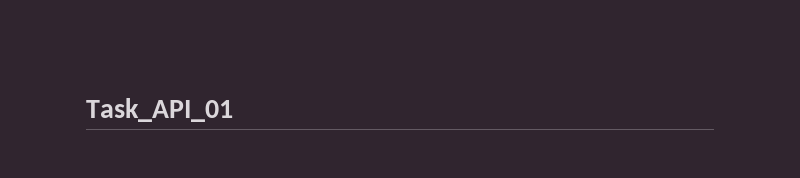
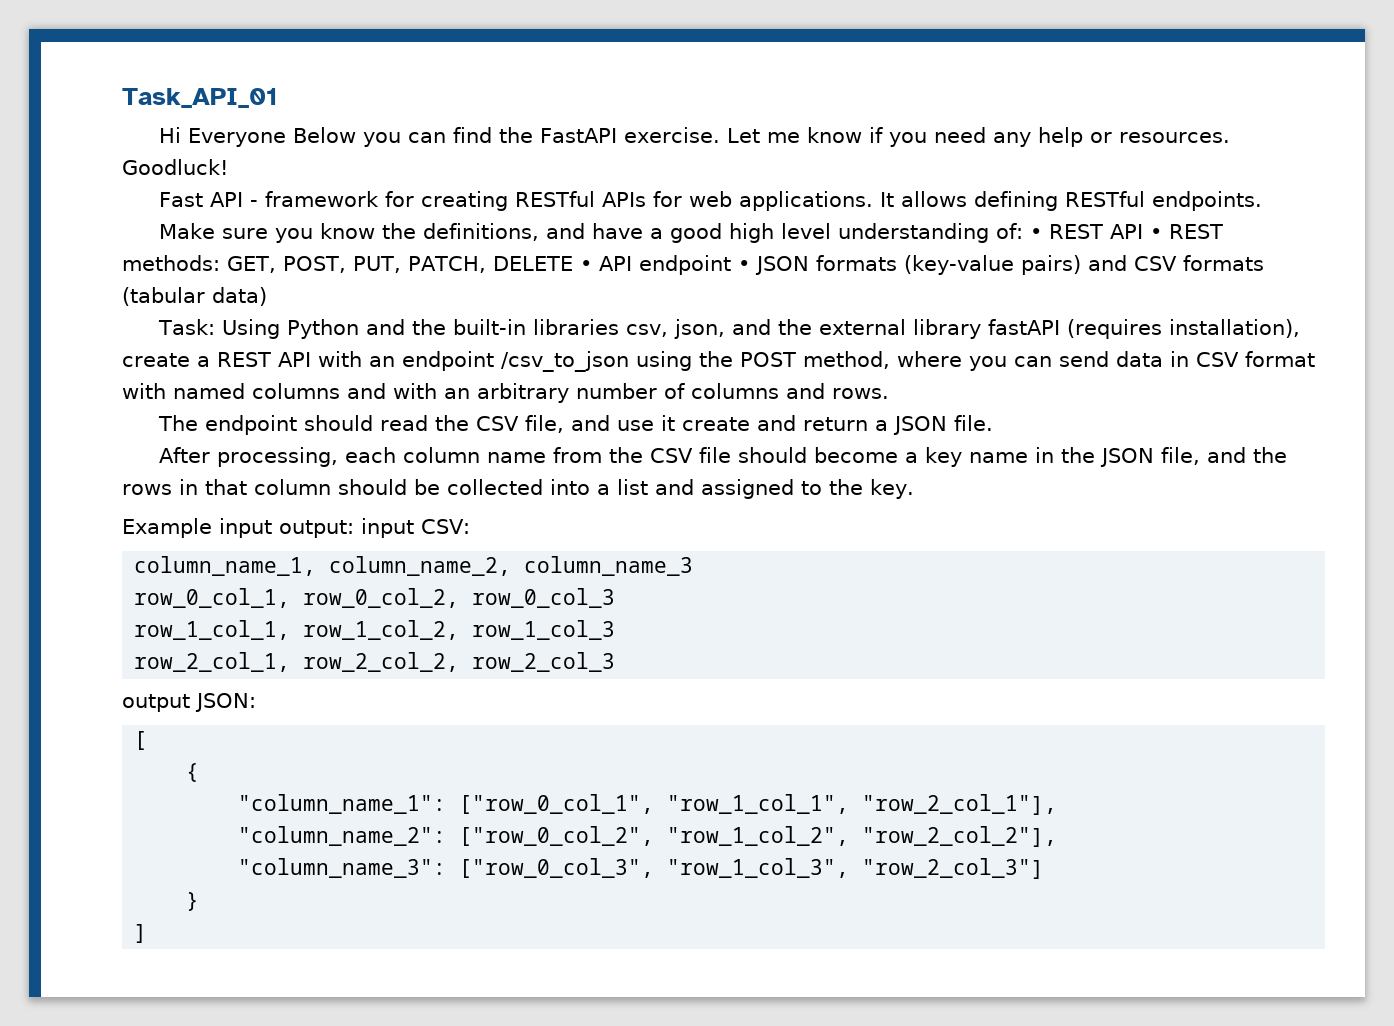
+ Hi Everyone Below you can find the FastAPI exercise. Let me know if you need any help or resources. Goodluck!
+ Fast API - framework for creating RESTful APIs for web applications. It allows defining RESTful endpoints.
+ Make sure you know the definitions, and have a good high level understanding of: • REST API • REST methods: GET, POST, PUT, PATCH, DELETE • API endpoint • JSON formats (key-value pairs) and CSV formats (tabular data)
+ Task: Using Python and the built-in libraries csv, json, and the external library fastAPI (requires installation), create a REST API with an endpoint /csv_to_json using the POST method, where you can send data in CSV format with named columns and with an arbitrary number of columns and rows.
+ The endpoint should read the CSV file, and use it create and return a JSON file.
+ After processing, each column name from the CSV file should become a key name in the JSON file, and the rows in that column should be collected into a list and assigned to the key.
+ Example input output: input CSV:
+ column_name_1, column_name_2, column_name_3
+ row_0_col_1, row_0_col_2, row_0_col_3
+ row_1_col_1, row_1_col_2, row_1_col_3
+ row_2_col_1, row_2_col_2, row_2_col_3
+ output JSON:
+ [
+ {
+ "column_name_1": ["row_0_col_1", "row_1_col_1", "row_2_col_1"],
+ "column_name_2": ["row_0_col_2", "row_1_col_2", "row_2_col_2"],
+ "column_name_3": ["row_0_col_3", "row_1_col_3", "row_2_col_3"]
+ }
+ ]

